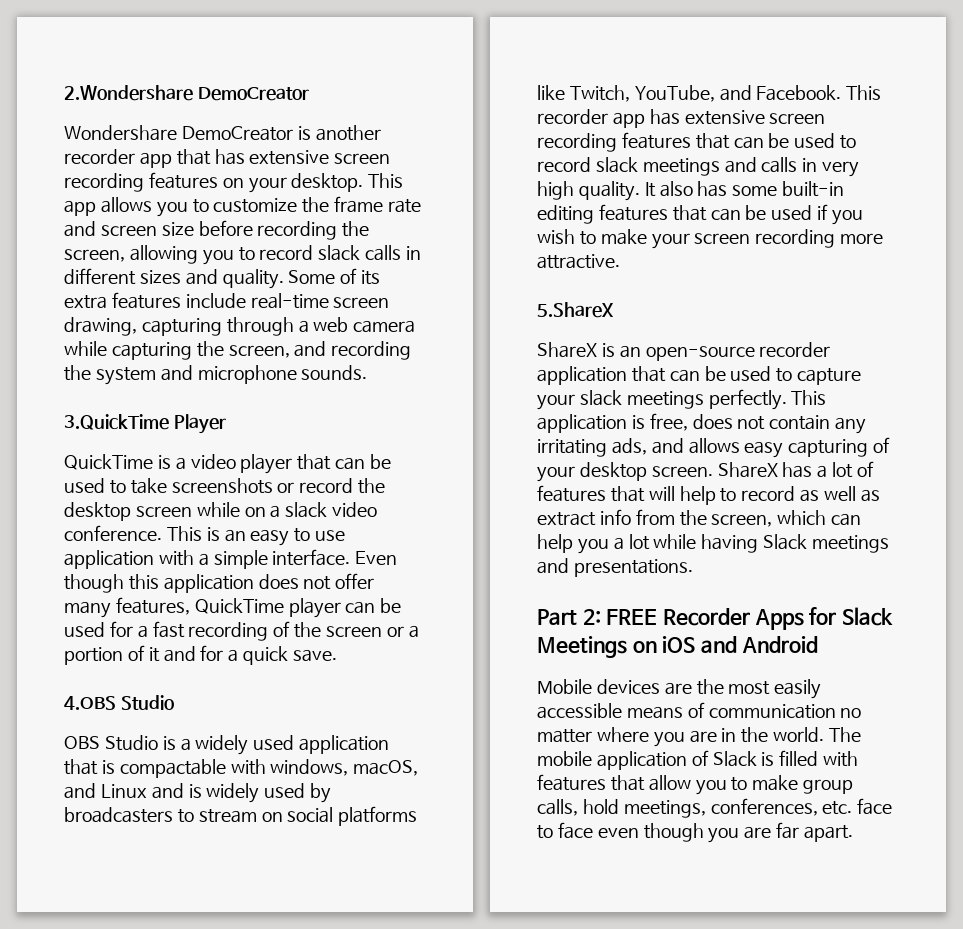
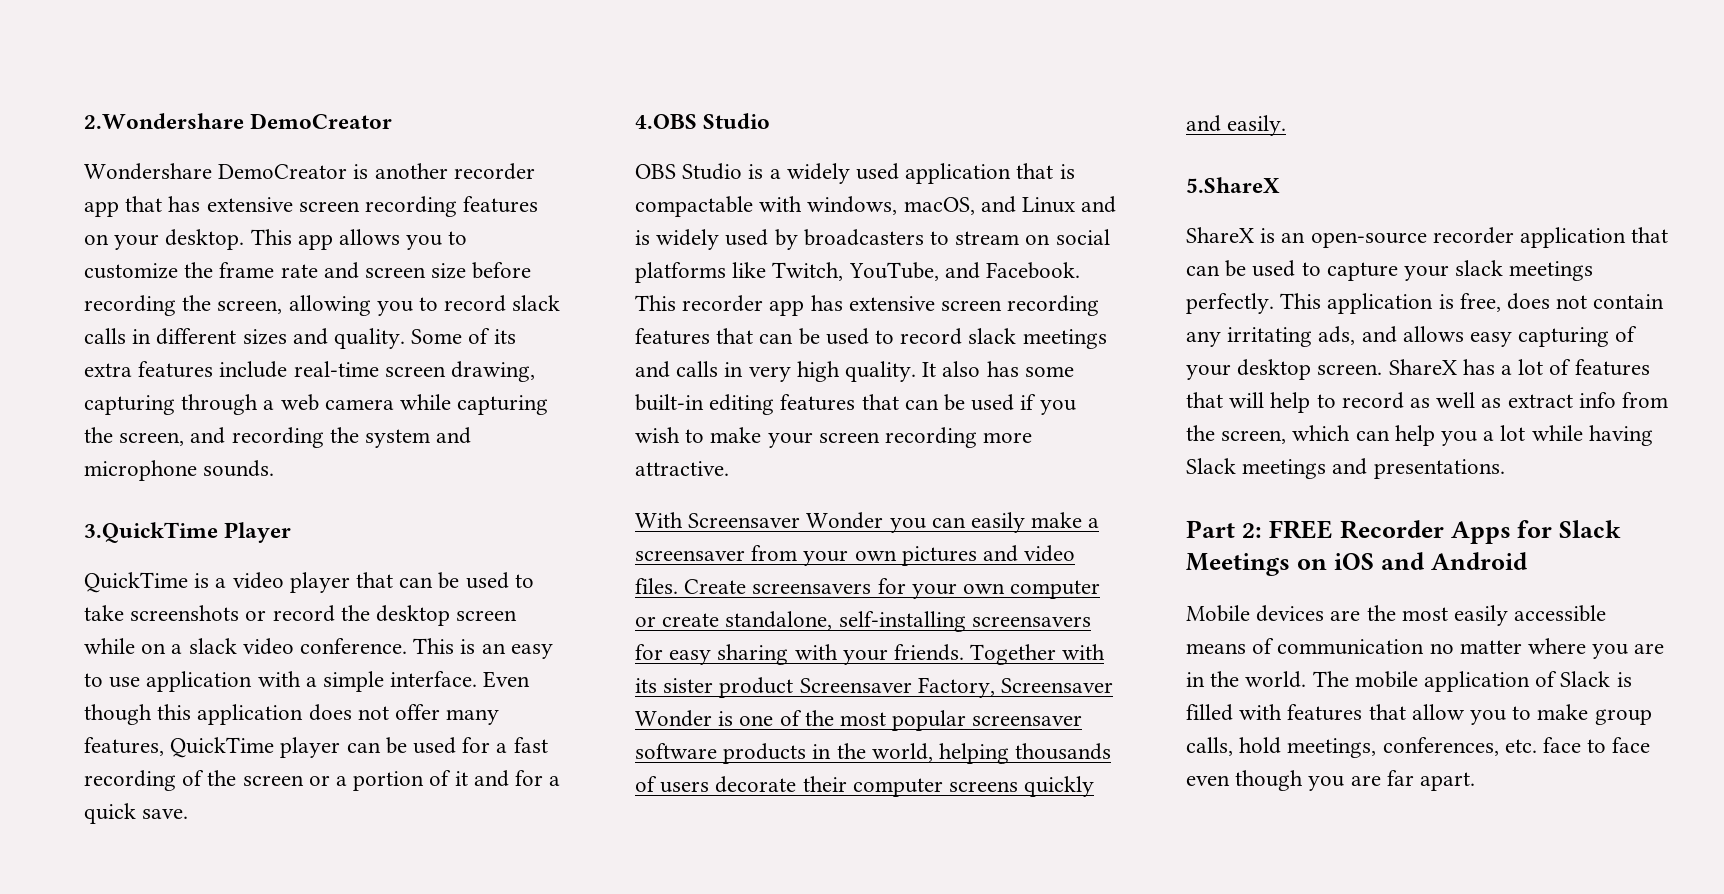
+ With Screensaver Wonder you can easily make a screensaver from your own pictures and video files. Create screensavers for your own computer or create standalone, self-installing screensavers for easy sharing with your friends. Together with its sister product Screensaver Factory, Screensaver Wonder is one of the most popular screensaver software products in the world, helping thousands of users decorate their computer screens quickly and easily.

